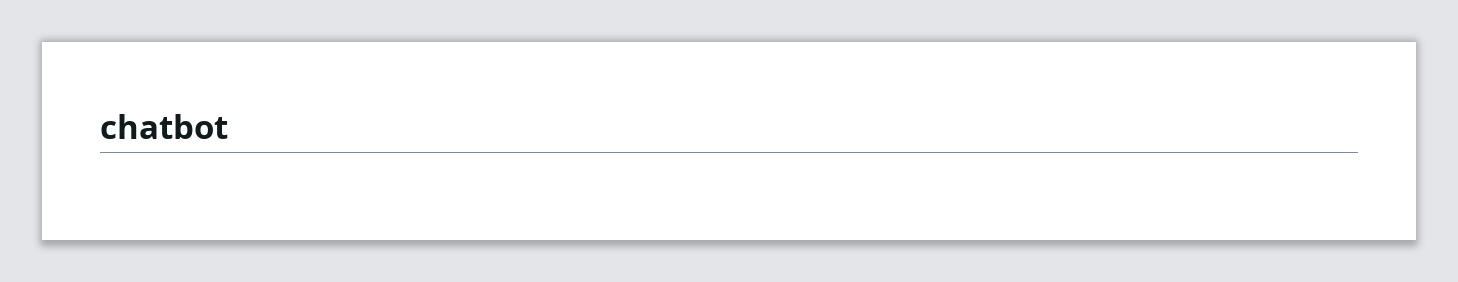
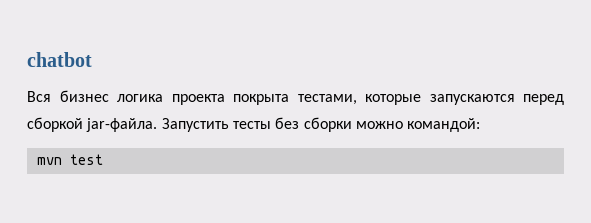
+ Вся бизнес логика проекта покрыта тестами, которые запускаются перед сборкой jar-файла. Запустить тесты без сборки можно командой:
+ mvn test

